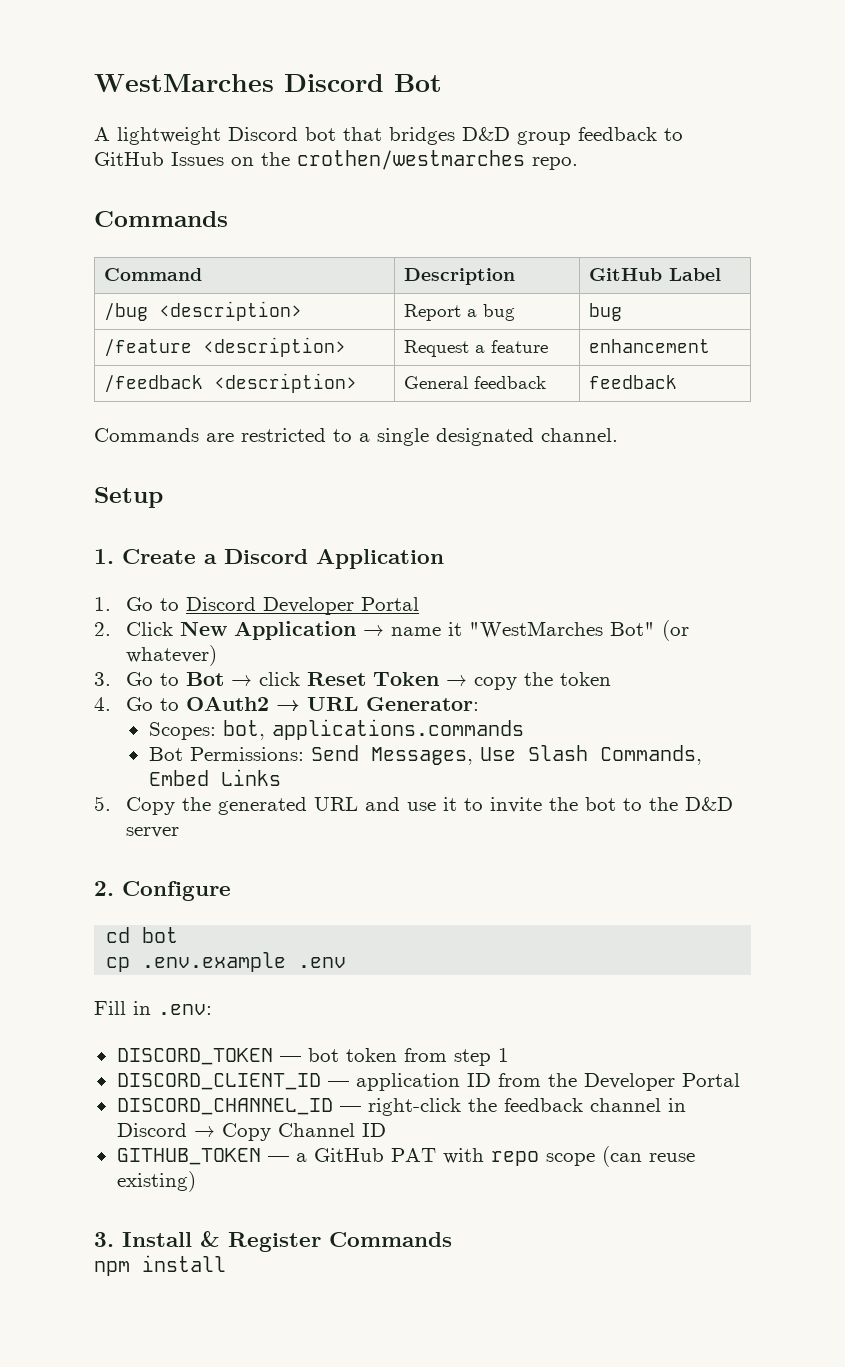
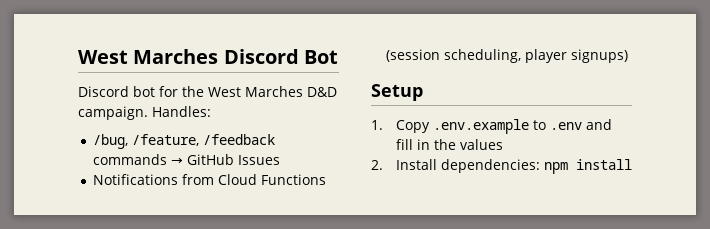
- WestMarches Discord Bot
+ West Marches Discord Bot
- A lightweight Discord bot that bridges D&D group feedback to GitHub Issues on the crothen/westmarches repo.
- Commands
- Command | Description | GitHub Label
- /bug <description> | Report a bug | bug
- /feature <description> | Request a feature | enhancement
- /feedback <description> | General feedback | feedback
- Commands are restricted to a single designated channel.
+ Discord bot for the West Marches D&D campaign. Handles:
+ /bug, /feature, /feedback commands → GitHub Issues
+ Notifications from Cloud Functions (session scheduling, player signups)
  Setup
- 1. Create a Discord Application
- 1. Go to Discord Developer Portal
- 2. Click New Application → name it "WestMarches Bot" (or whatever)
- 3. Go to Bot → click Reset Token → copy the token
- 4. Go to OAuth2 → URL Generator:
- Scopes: bot, applications.commands
- Bot Permissions: Send Messages, Use Slash Commands, Embed Links
- 5. Copy the generated URL and use it to invite the bot to the D&D server
- 2. Configure
- cd bot
- cp .env.example .env
- Fill in .env:
- DISCORD_TOKEN — bot token from step 1
- DISCORD_CLIENT_ID — application ID from the Developer Portal
- DISCORD_CHANNEL_ID — right-click the feedback channel in Discord → Copy Channel ID
- GITHUB_TOKEN — a GitHub PAT with repo scope (can reuse existing)
- 3. Install & Register Commands
- npm install
+ 1. Copy .env.example to .env and fill in the values
+ 2. Install dependencies: npm install

